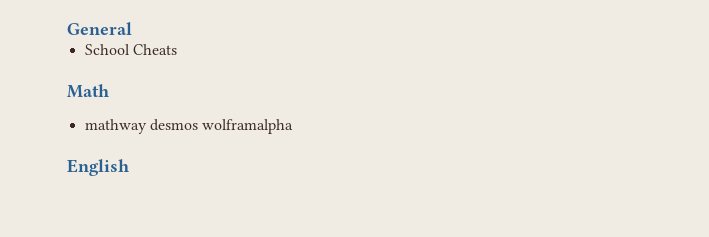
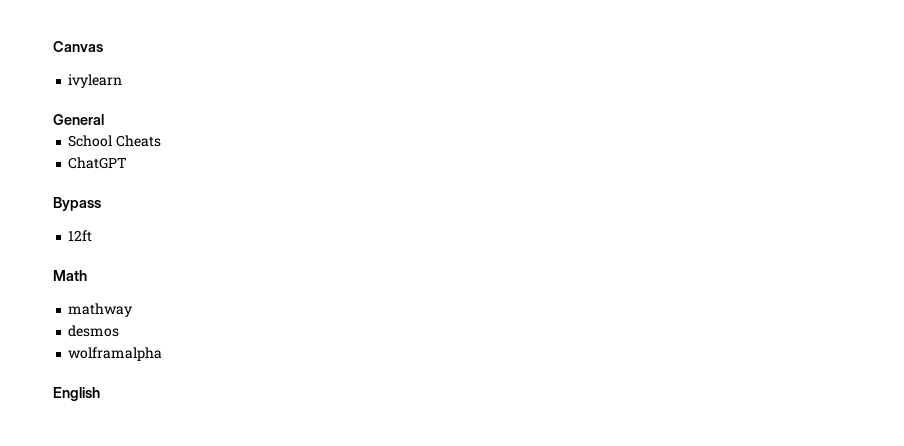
+ Canvas
+ ivylearn
+ ChatGPT
+ Bypass
+ 12ft
- mathway desmos wolframalpha
+ mathway
+ desmos
+ wolframalpha

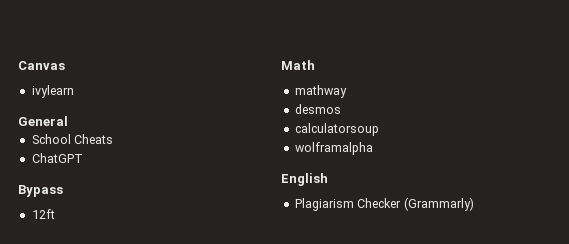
+ calculatorsoup
+ Plagiarism Checker (Grammarly)

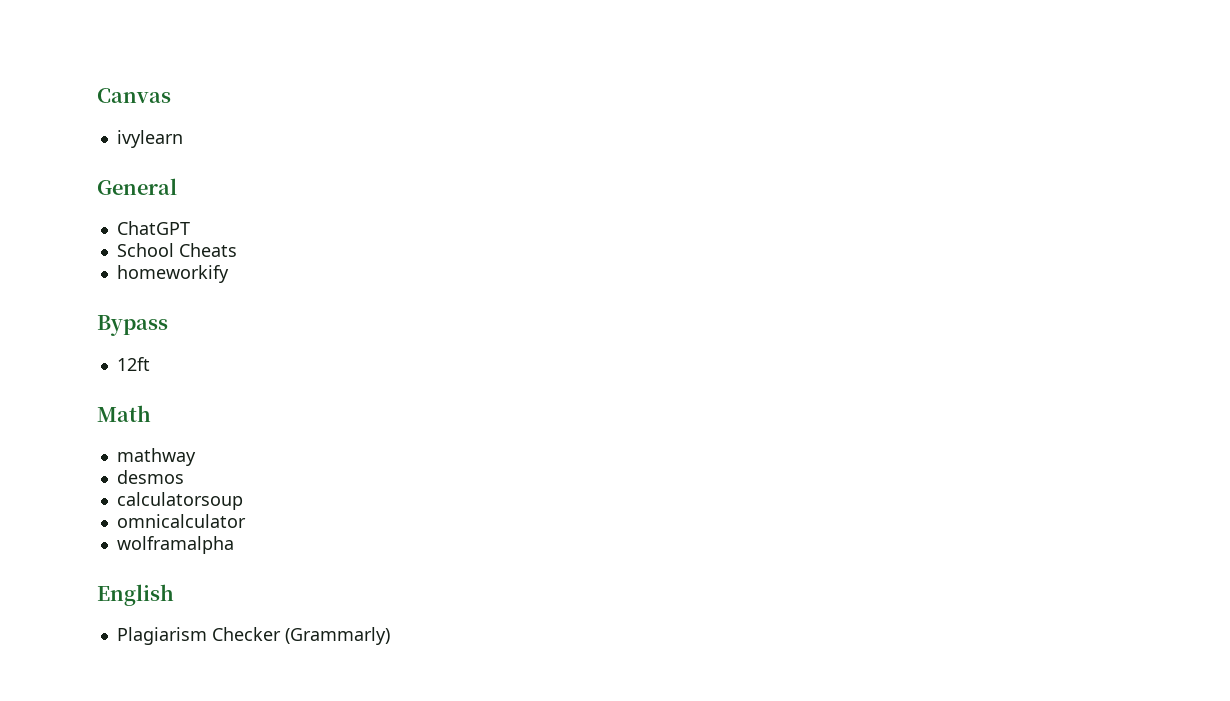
+ ChatGPT
- ChatGPT
+ homeworkify
+ omnicalculator

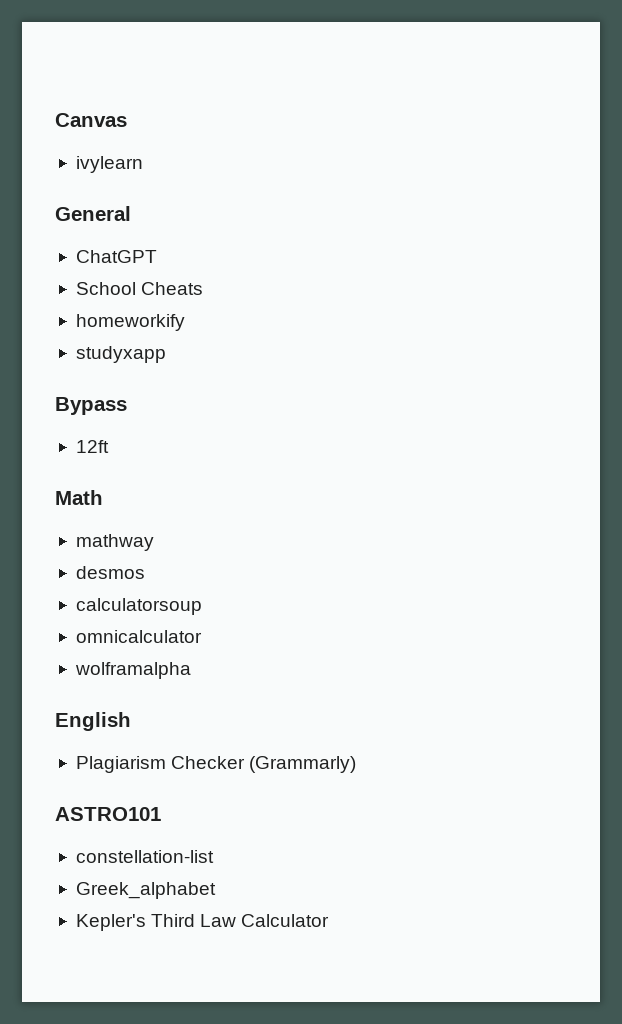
+ studyxapp
+ ASTRO101
+ constellation-list
+ Greek_alphabet
+ Kepler's Third Law Calculator

